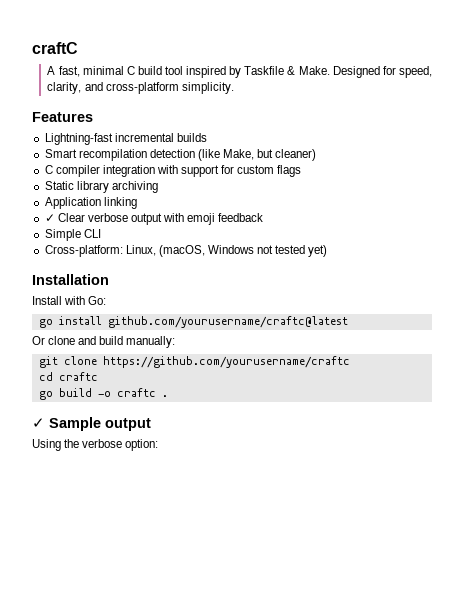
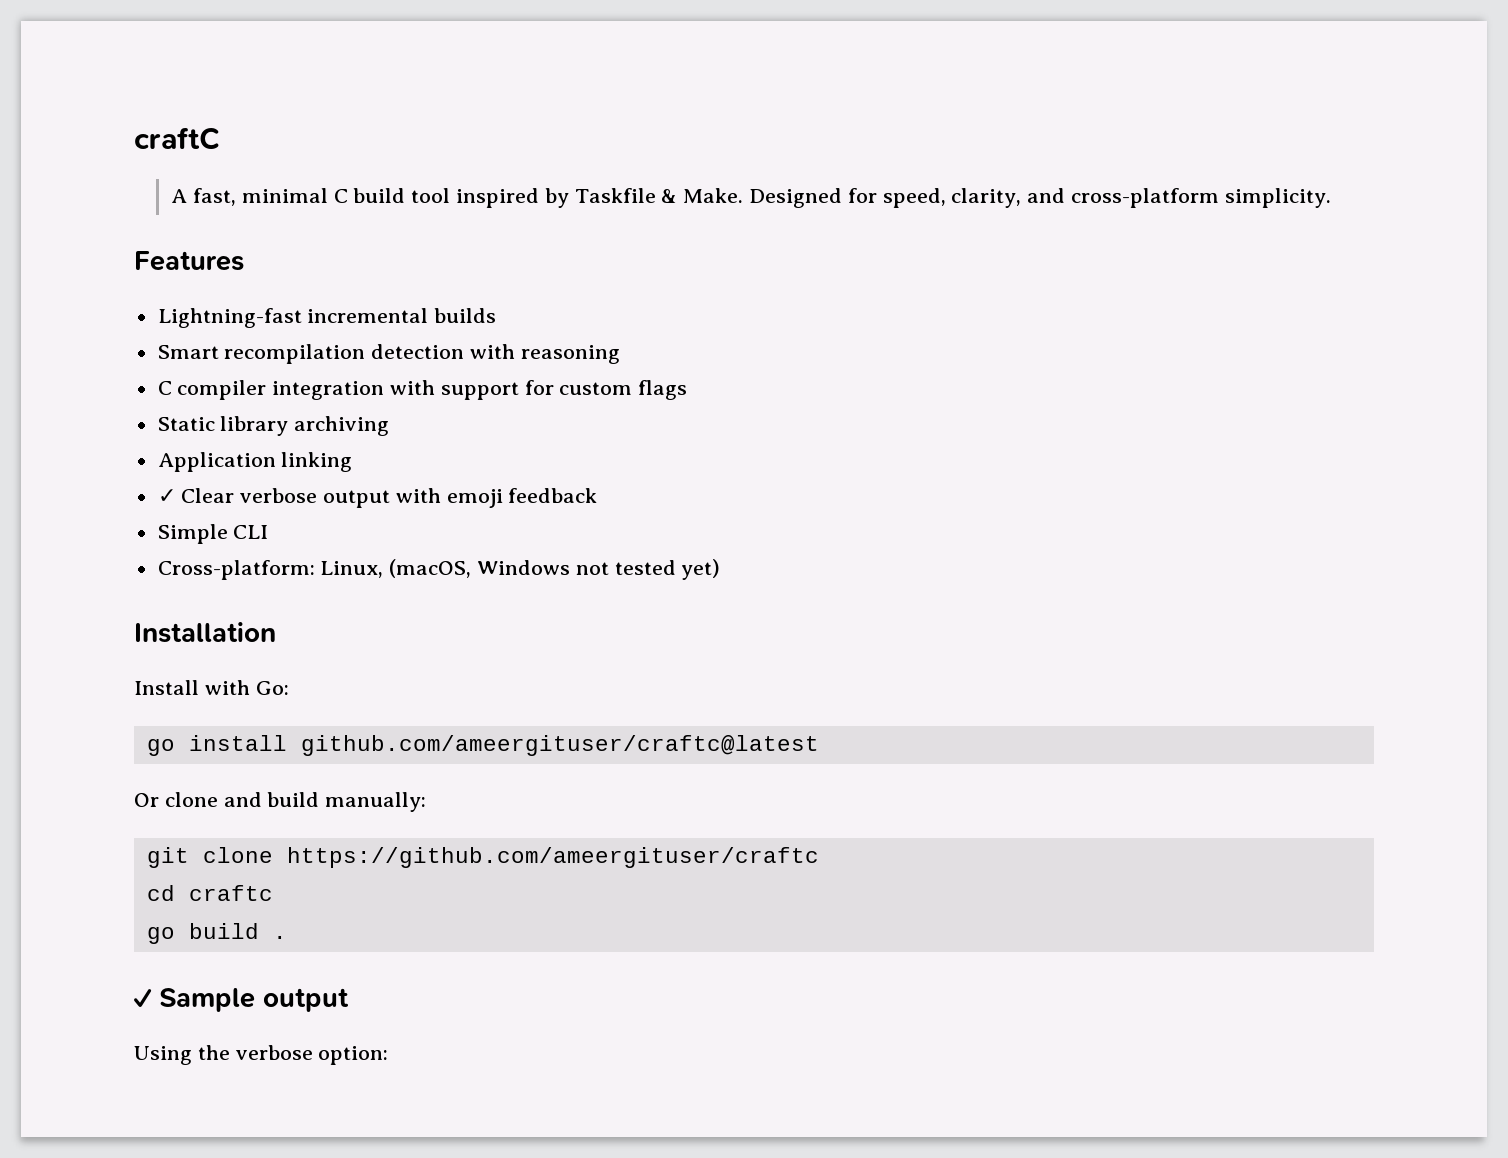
- Smart recompilation detection (like Make, but cleaner)
+ Smart recompilation detection with reasoning
- go install github.com/yourusername/craftc@latest
+ go install github.com/ameergituser/craftc@latest
- git clone https://github.com/yourusername/craftc
+ git clone https://github.com/ameergituser/craftc
- go build -o craftc .
+ go build .

